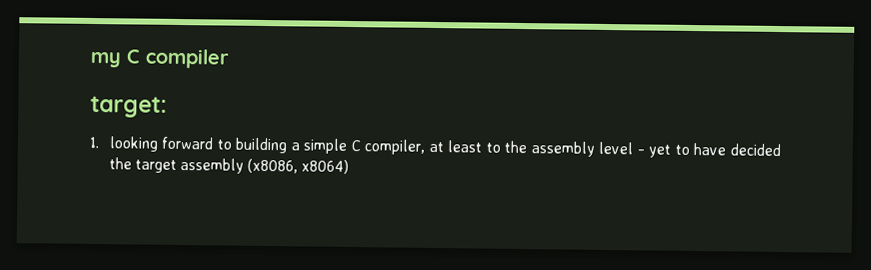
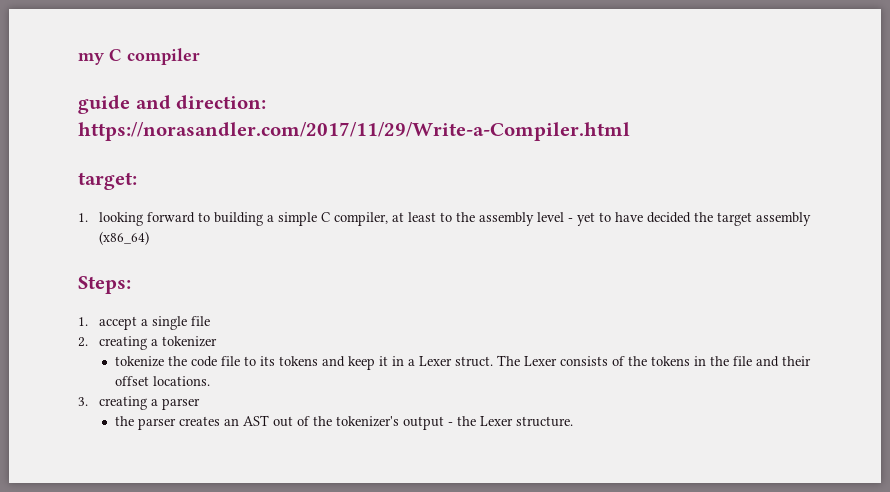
+ guide and direction: https://norasandler.com/2017/11/29/Write-a-Compiler.html
- 1. looking forward to building a simple C compiler, at least to the assembly level - yet to have decided the target assembly (x8086, x8064)
+ 1. looking forward to building a simple C compiler, at least to the assembly level - yet to have decided the target assembly (x86_64)
+ Steps:
+ 1. accept a single file
+ 2. creating a tokenizer
+ tokenize the code file to its tokens and keep it in a Lexer struct. The Lexer consists of the tokens in the file and their offset locations.
+ 3. creating a parser
+ the parser creates an AST out of the tokenizer's output - the Lexer structure.

